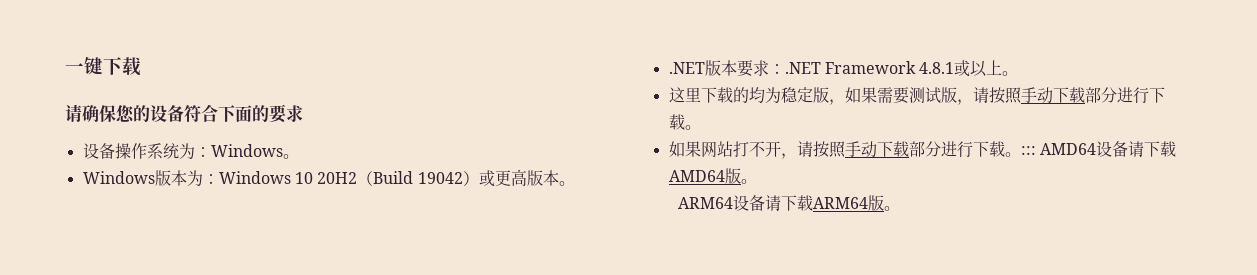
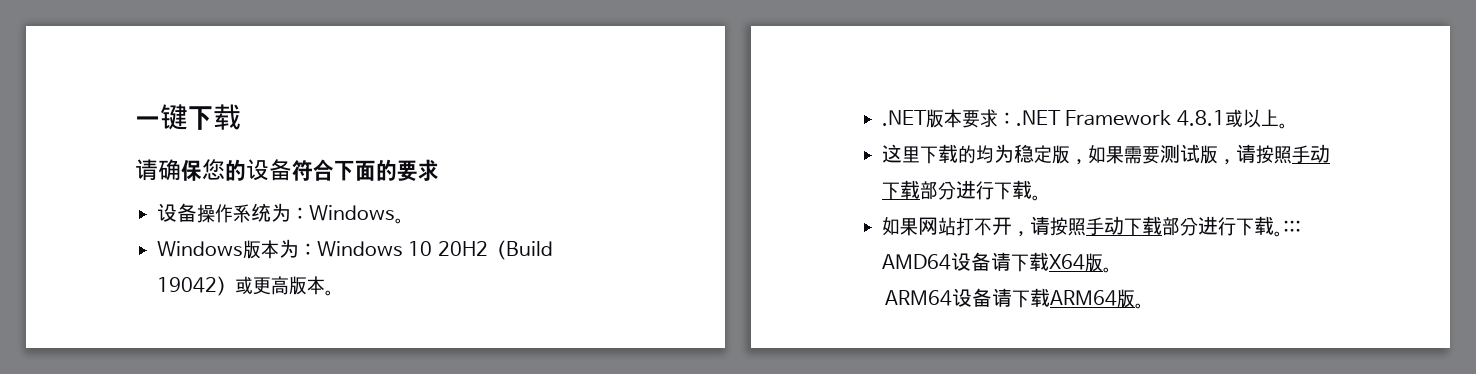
- 如果网站打不开，请按照手动下载部分进行下载。::: AMD64设备请下载AMD64版。
+ 如果网站打不开，请按照手动下载部分进行下载。::: AMD64设备请下载X64版。

